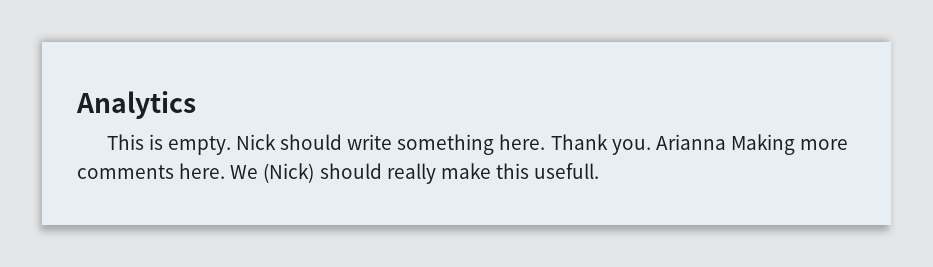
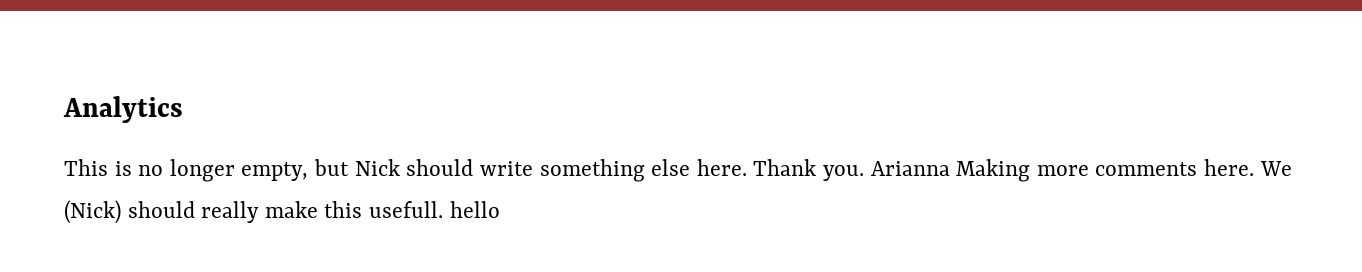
- This is empty. Nick should write something here.
+ This is no longer empty, but Nick should write something else here.
- We (Nick) should really make this usefull.
+ We (Nick) should really make this usefull. hello

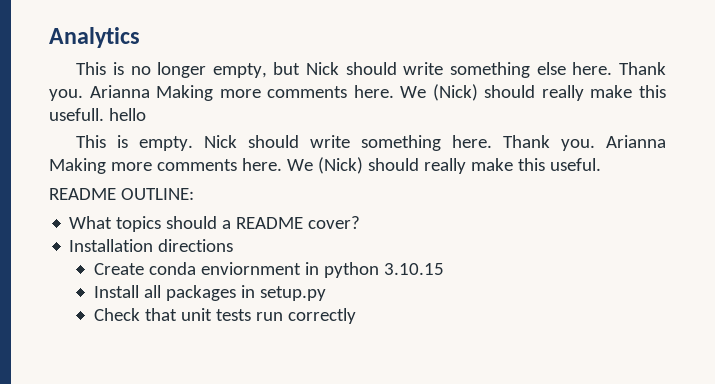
+ This is empty. Nick should write something here. Thank you. Arianna Making more comments here. We (Nick) should really make this useful.
+ README OUTLINE:
+ What topics should a README cover?
+ Installation directions
+ Create conda enviornment in python 3.10.15
+ Install all packages in setup.py
+ Check that unit tests run correctly

